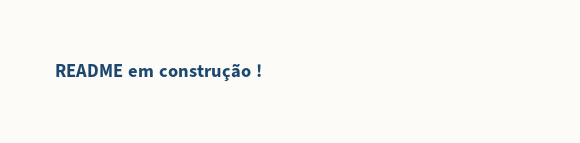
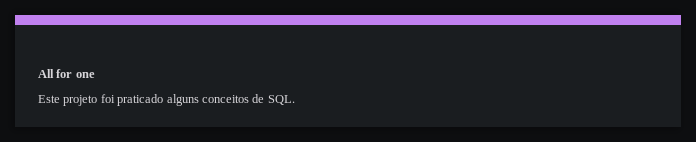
- README em construção !
+ All for one
+ Este projeto foi praticado alguns conceitos de SQL.

